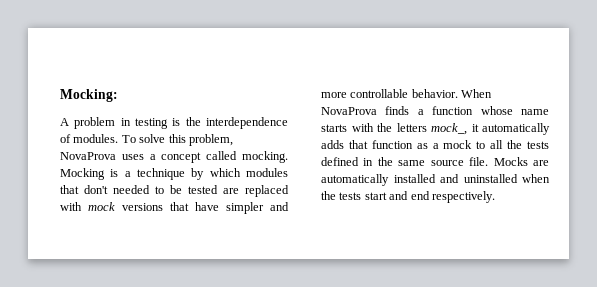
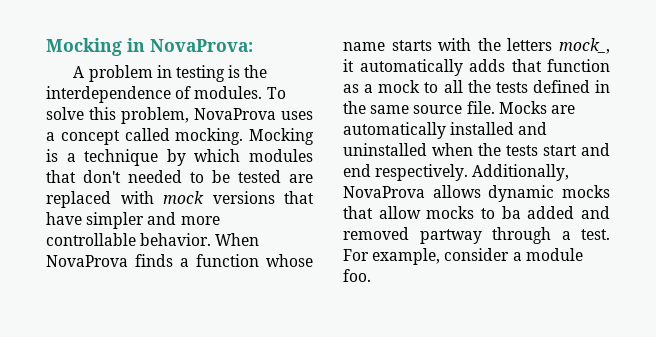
- Mocking:
+ Mocking in NovaProva:
+ Additionally, NovaProva allows dynamic mocks that allow mocks to ba added and removed partway through a test. For example, consider a module foo.

